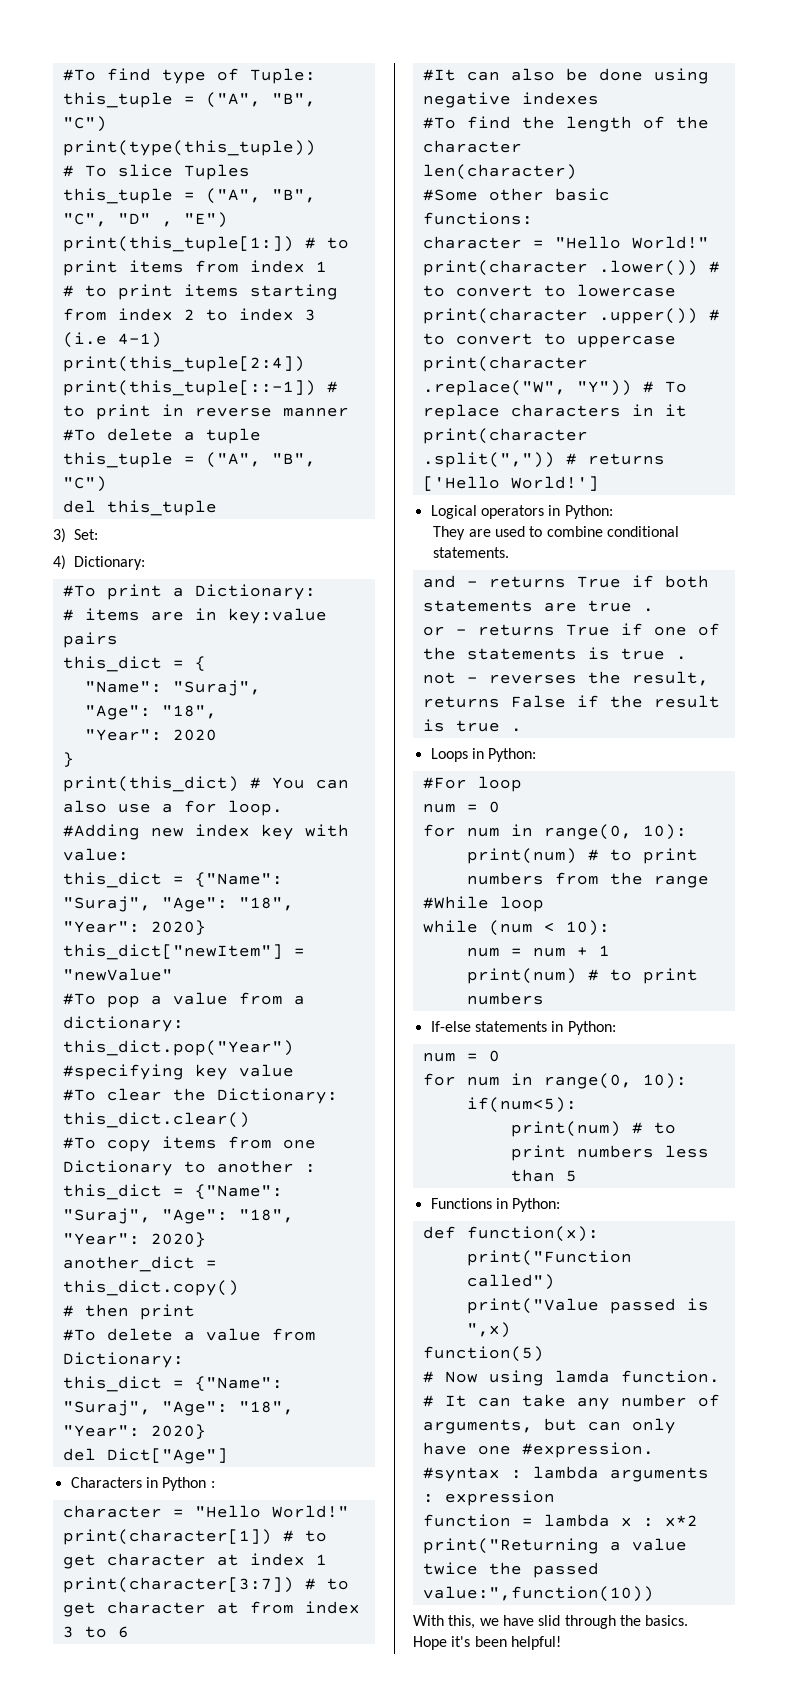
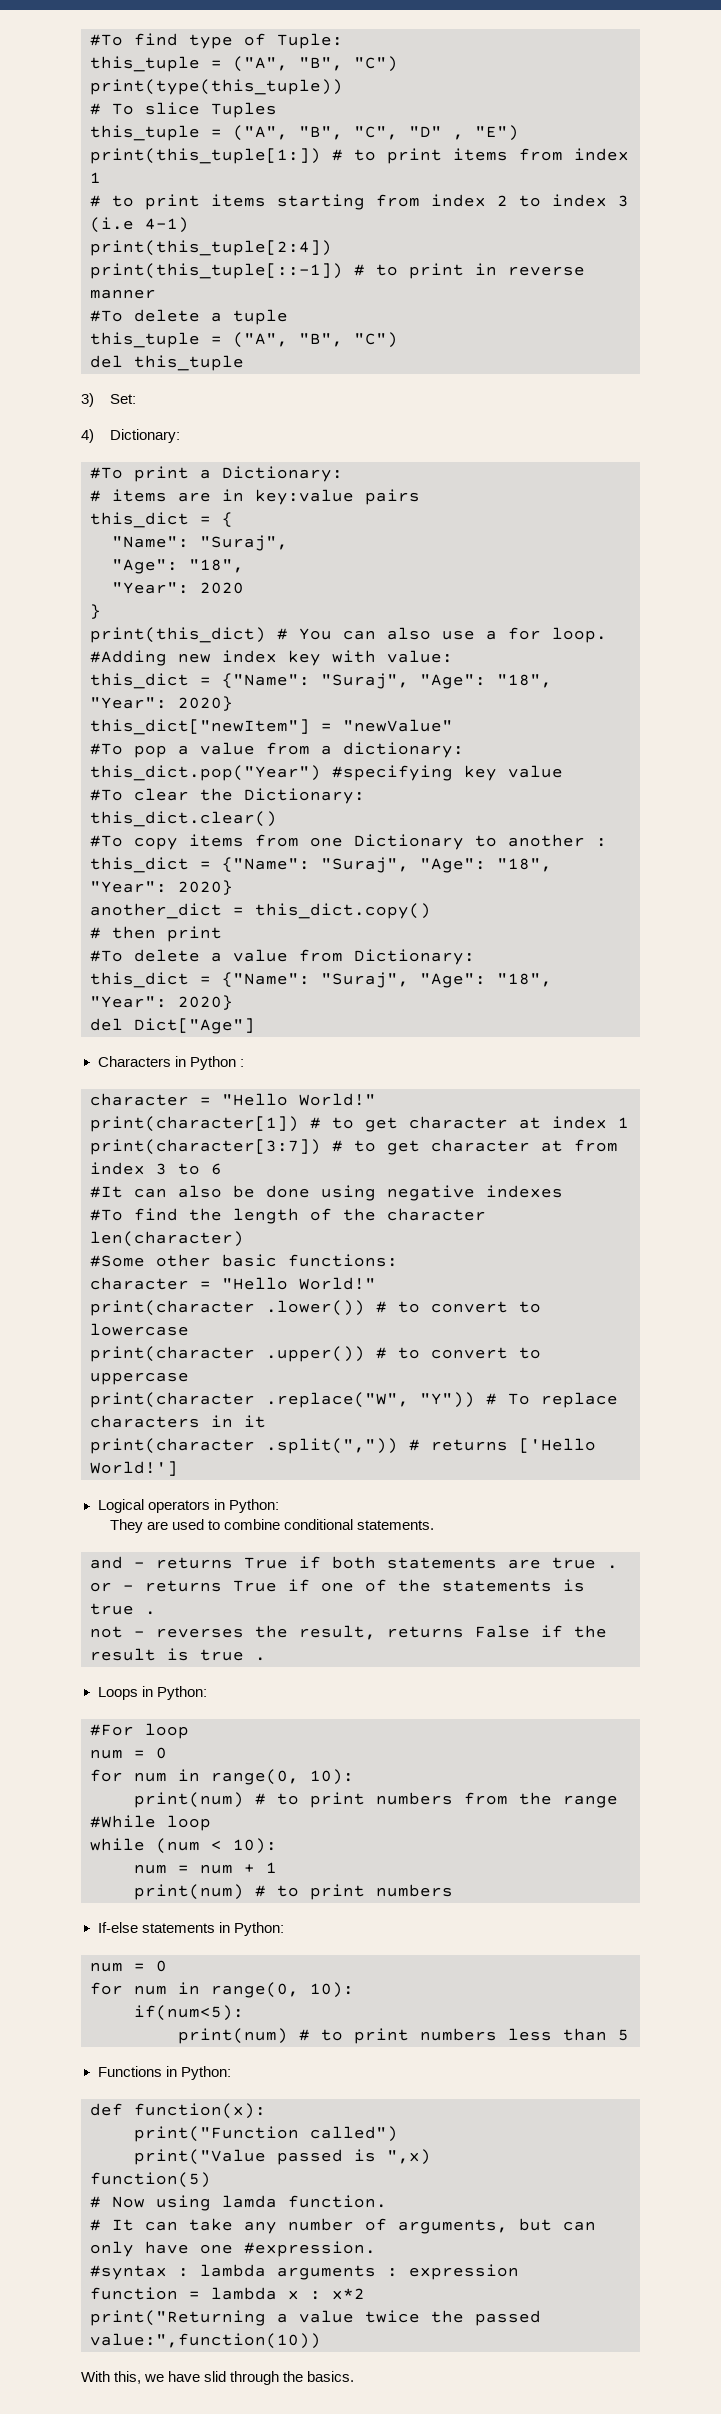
- Hope it's been helpful!

